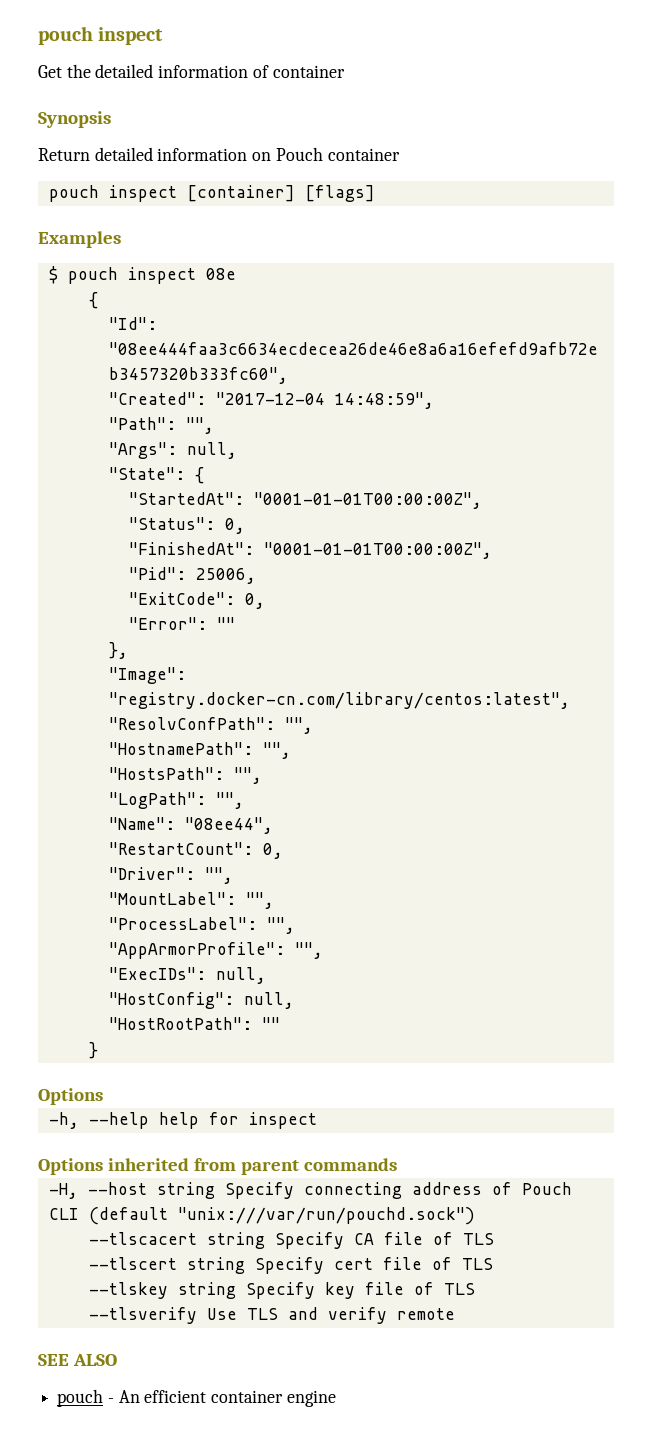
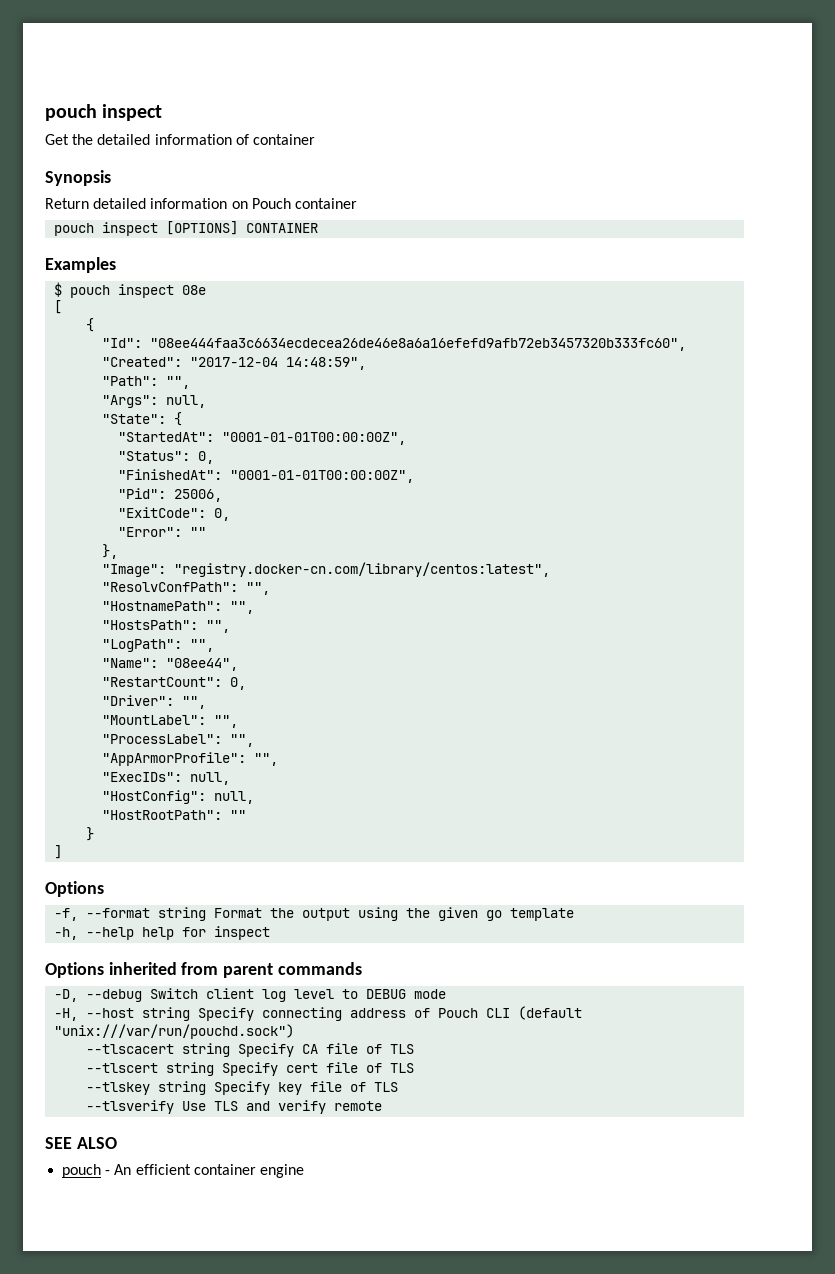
- pouch inspect [container] [flags]
+ pouch inspect [OPTIONS] CONTAINER
+ [
  }
+ ]
  Options
+ -f, --format string Format the output using the given go template
+ -D, --debug Switch client log level to DEBUG mode

